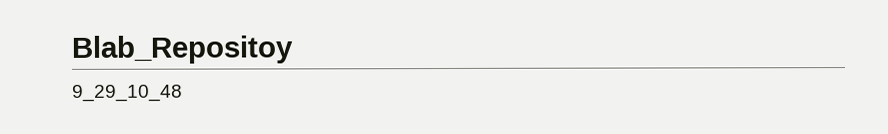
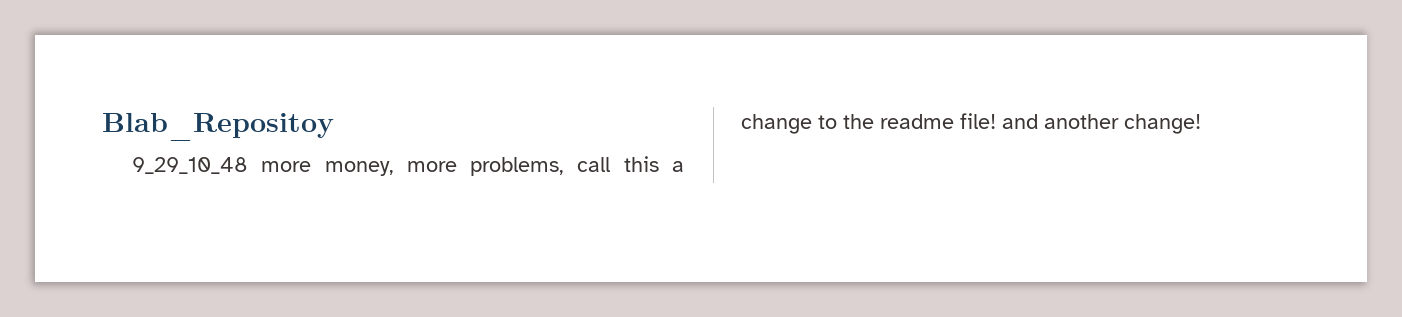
- 9_29_10_48
+ 9_29_10_48 more money, more problems, call this a change to the readme file! and another change!

